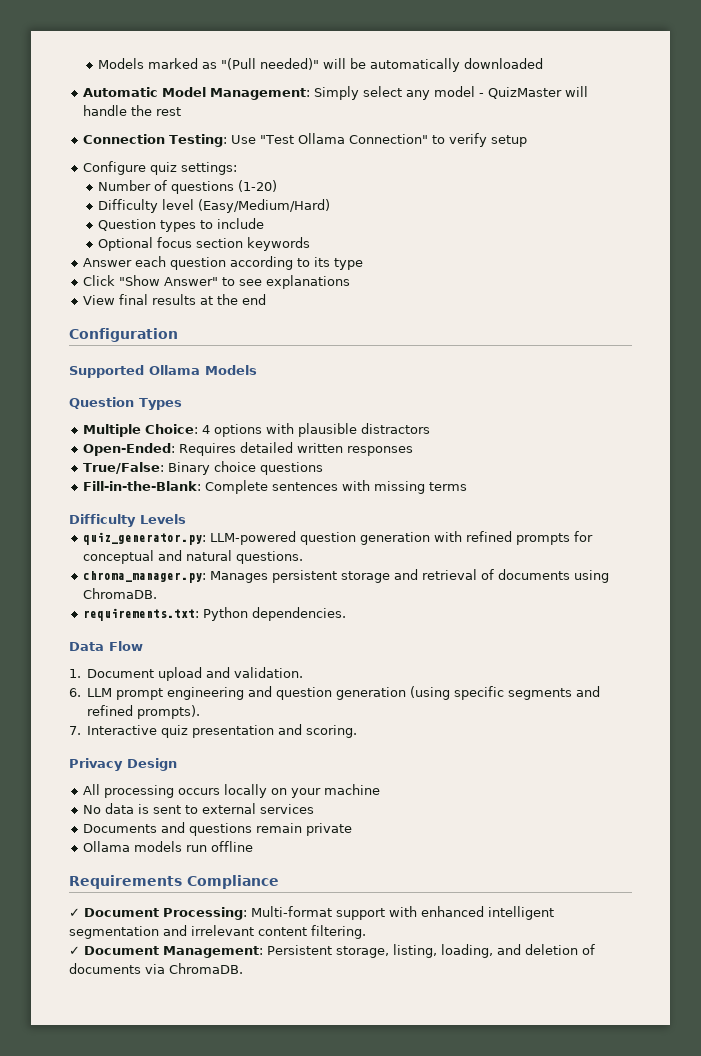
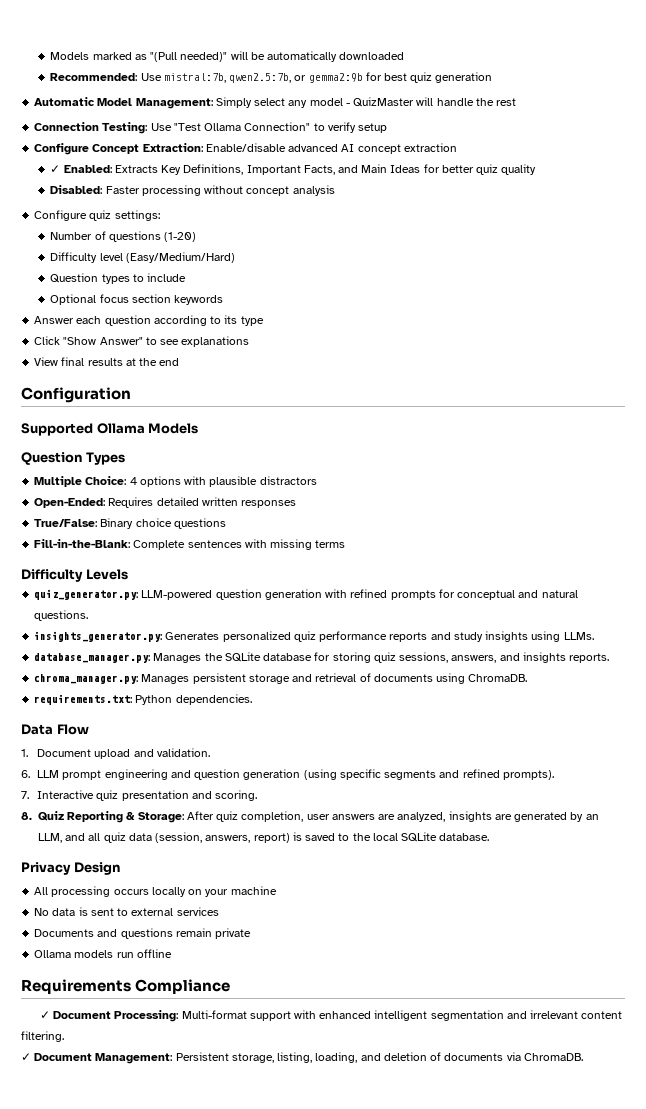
+ Recommended: Use mistral:7b, qwen2.5:7b, or gemma2:9b for best quiz generation
+ Configure Concept Extraction: Enable/disable advanced AI concept extraction
+ ✓ Enabled: Extracts Key Definitions, Important Facts, and Main Ideas for better quiz quality
+ Disabled: Faster processing without concept analysis
+ insights_generator.py: Generates personalized quiz performance reports and study insights using LLMs.
+ database_manager.py: Manages the SQLite database for storing quiz sessions, answers, and insights reports.
+ 8. Quiz Reporting & Storage: After quiz completion, user answers are analyzed, insights are generated by an LLM, and all quiz data (session, answers, report) is saved to the local SQLite database.

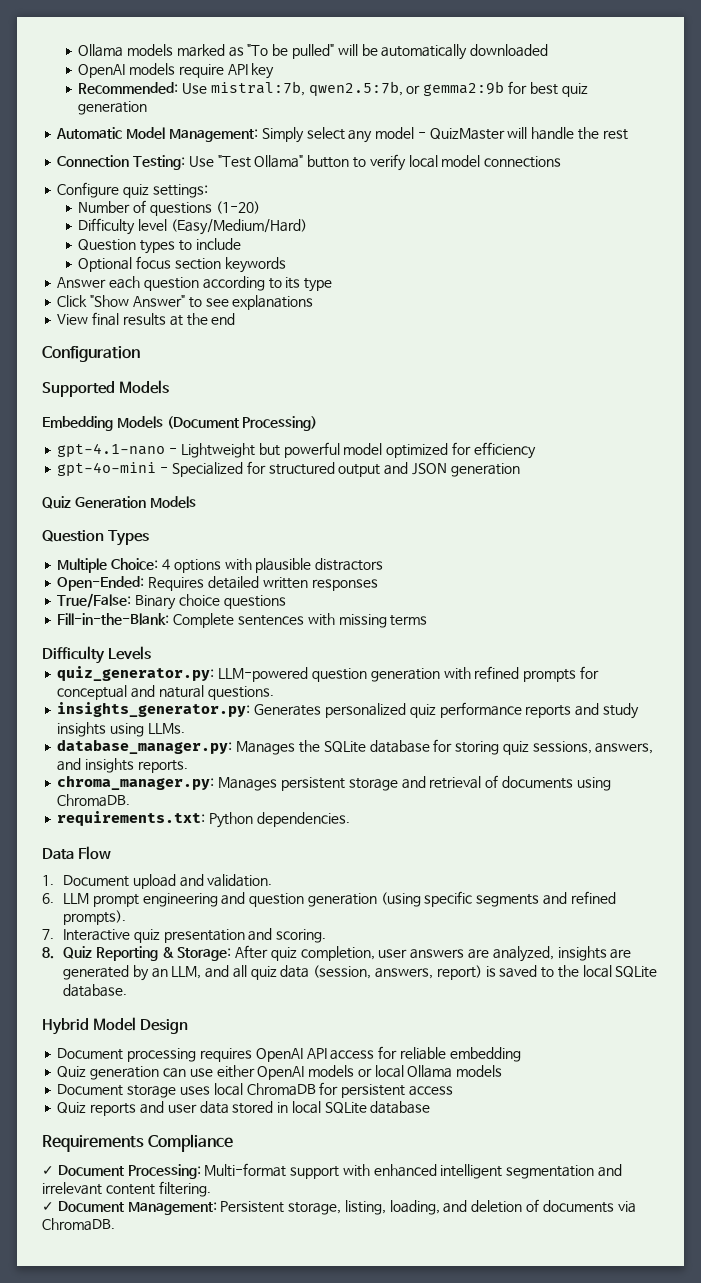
- Models marked as "(Pull needed)" will be automatically downloaded
+ Ollama models marked as "To be pulled" will be automatically downloaded
+ OpenAI models require API key
- Connection Testing: Use "Test Ollama Connection" to verify setup
- Configure Concept Extraction: Enable/disable advanced AI concept extraction
- ✓ Enabled: Extracts Key Definitions, Important Facts, and Main Ideas for better quiz quality
- Disabled: Faster processing without concept analysis
+ Connection Testing: Use "Test Ollama" button to verify local model connections
- Supported Ollama Models
+ Supported Models
+ Embedding Models (Document Processing)
+ gpt-4.1-nano - Lightweight but powerful model optimized for efficiency
+ gpt-4o-mini - Specialized for structured output and JSON generation
+ Quiz Generation Models
- Privacy Design
+ Hybrid Model Design
- All processing occurs locally on your machine
- No data is sent to external services
- Documents and questions remain private
- Ollama models run offline
+ Document processing requires OpenAI API access for reliable embedding
+ Quiz generation can use either OpenAI models or local Ollama models
+ Document storage uses local ChromaDB for persistent access
+ Quiz reports and user data stored in local SQLite database

